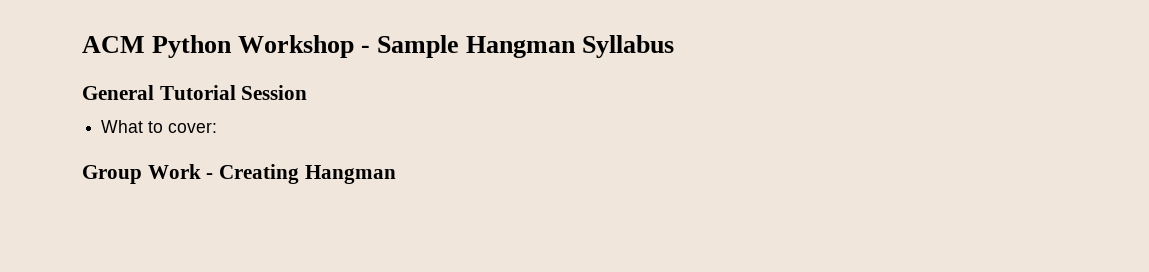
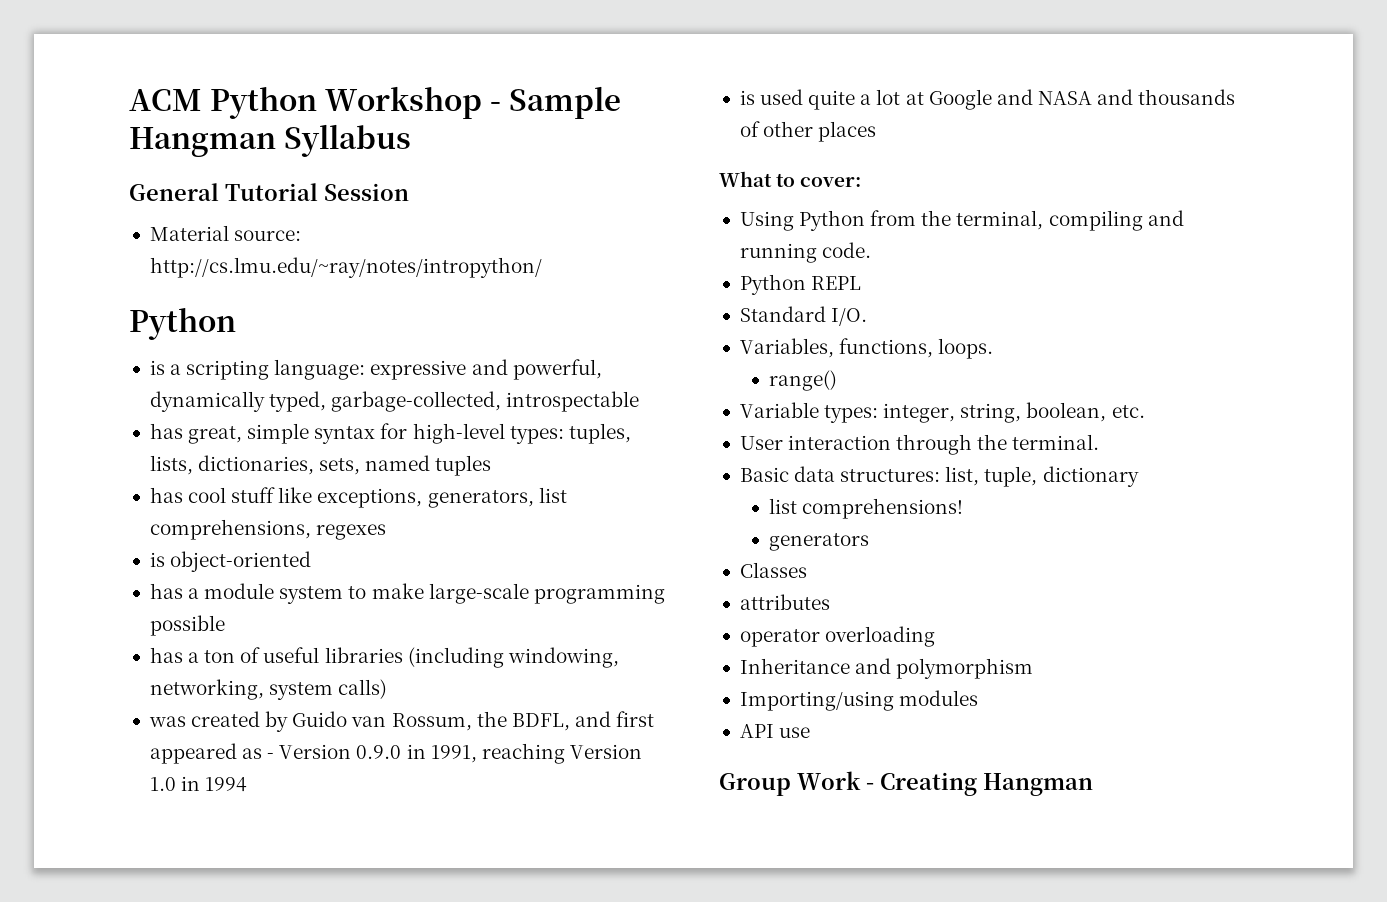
+ Material source: http://cs.lmu.edu/~ray/notes/intropython/
+ Python
+ is a scripting language: expressive and powerful, dynamically typed, garbage-collected, introspectable
+ has great, simple syntax for high-level types: tuples, lists, dictionaries, sets, named tuples
+ has cool stuff like exceptions, generators, list comprehensions, regexes
+ is object-oriented
+ has a module system to make large-scale programming possible
+ has a ton of useful libraries (including windowing, networking, system calls)
+ was created by Guido van Rossum, the BDFL, and first appeared as - Version 0.9.0 in 1991, reaching Version 1.0 in 1994
+ is used quite a lot at Google and NASA and thousands of other places
  What to cover:
+ Using Python from the terminal, compiling and running code.
+ Python REPL
+ Standard I/O.
+ Variables, functions, loops.
+ range()
+ Variable types: integer, string, boolean, etc.
+ User interaction through the terminal.
+ Basic data structures: list, tuple, dictionary
+ list comprehensions!
+ generators
+ Classes
+ attributes
+ operator overloading
+ Inheritance and polymorphism
+ Importing/using modules
+ API use

